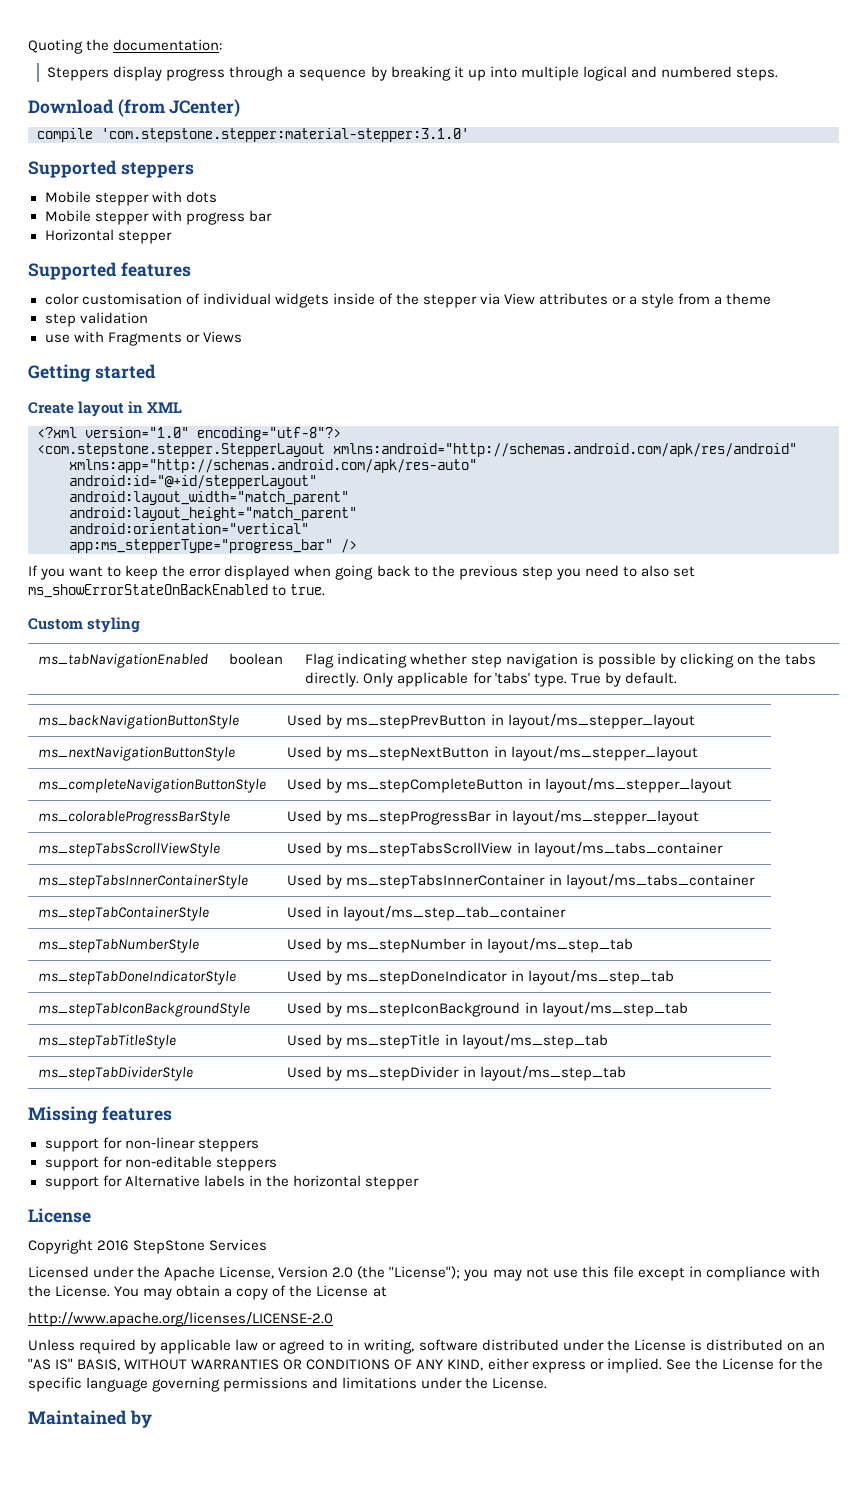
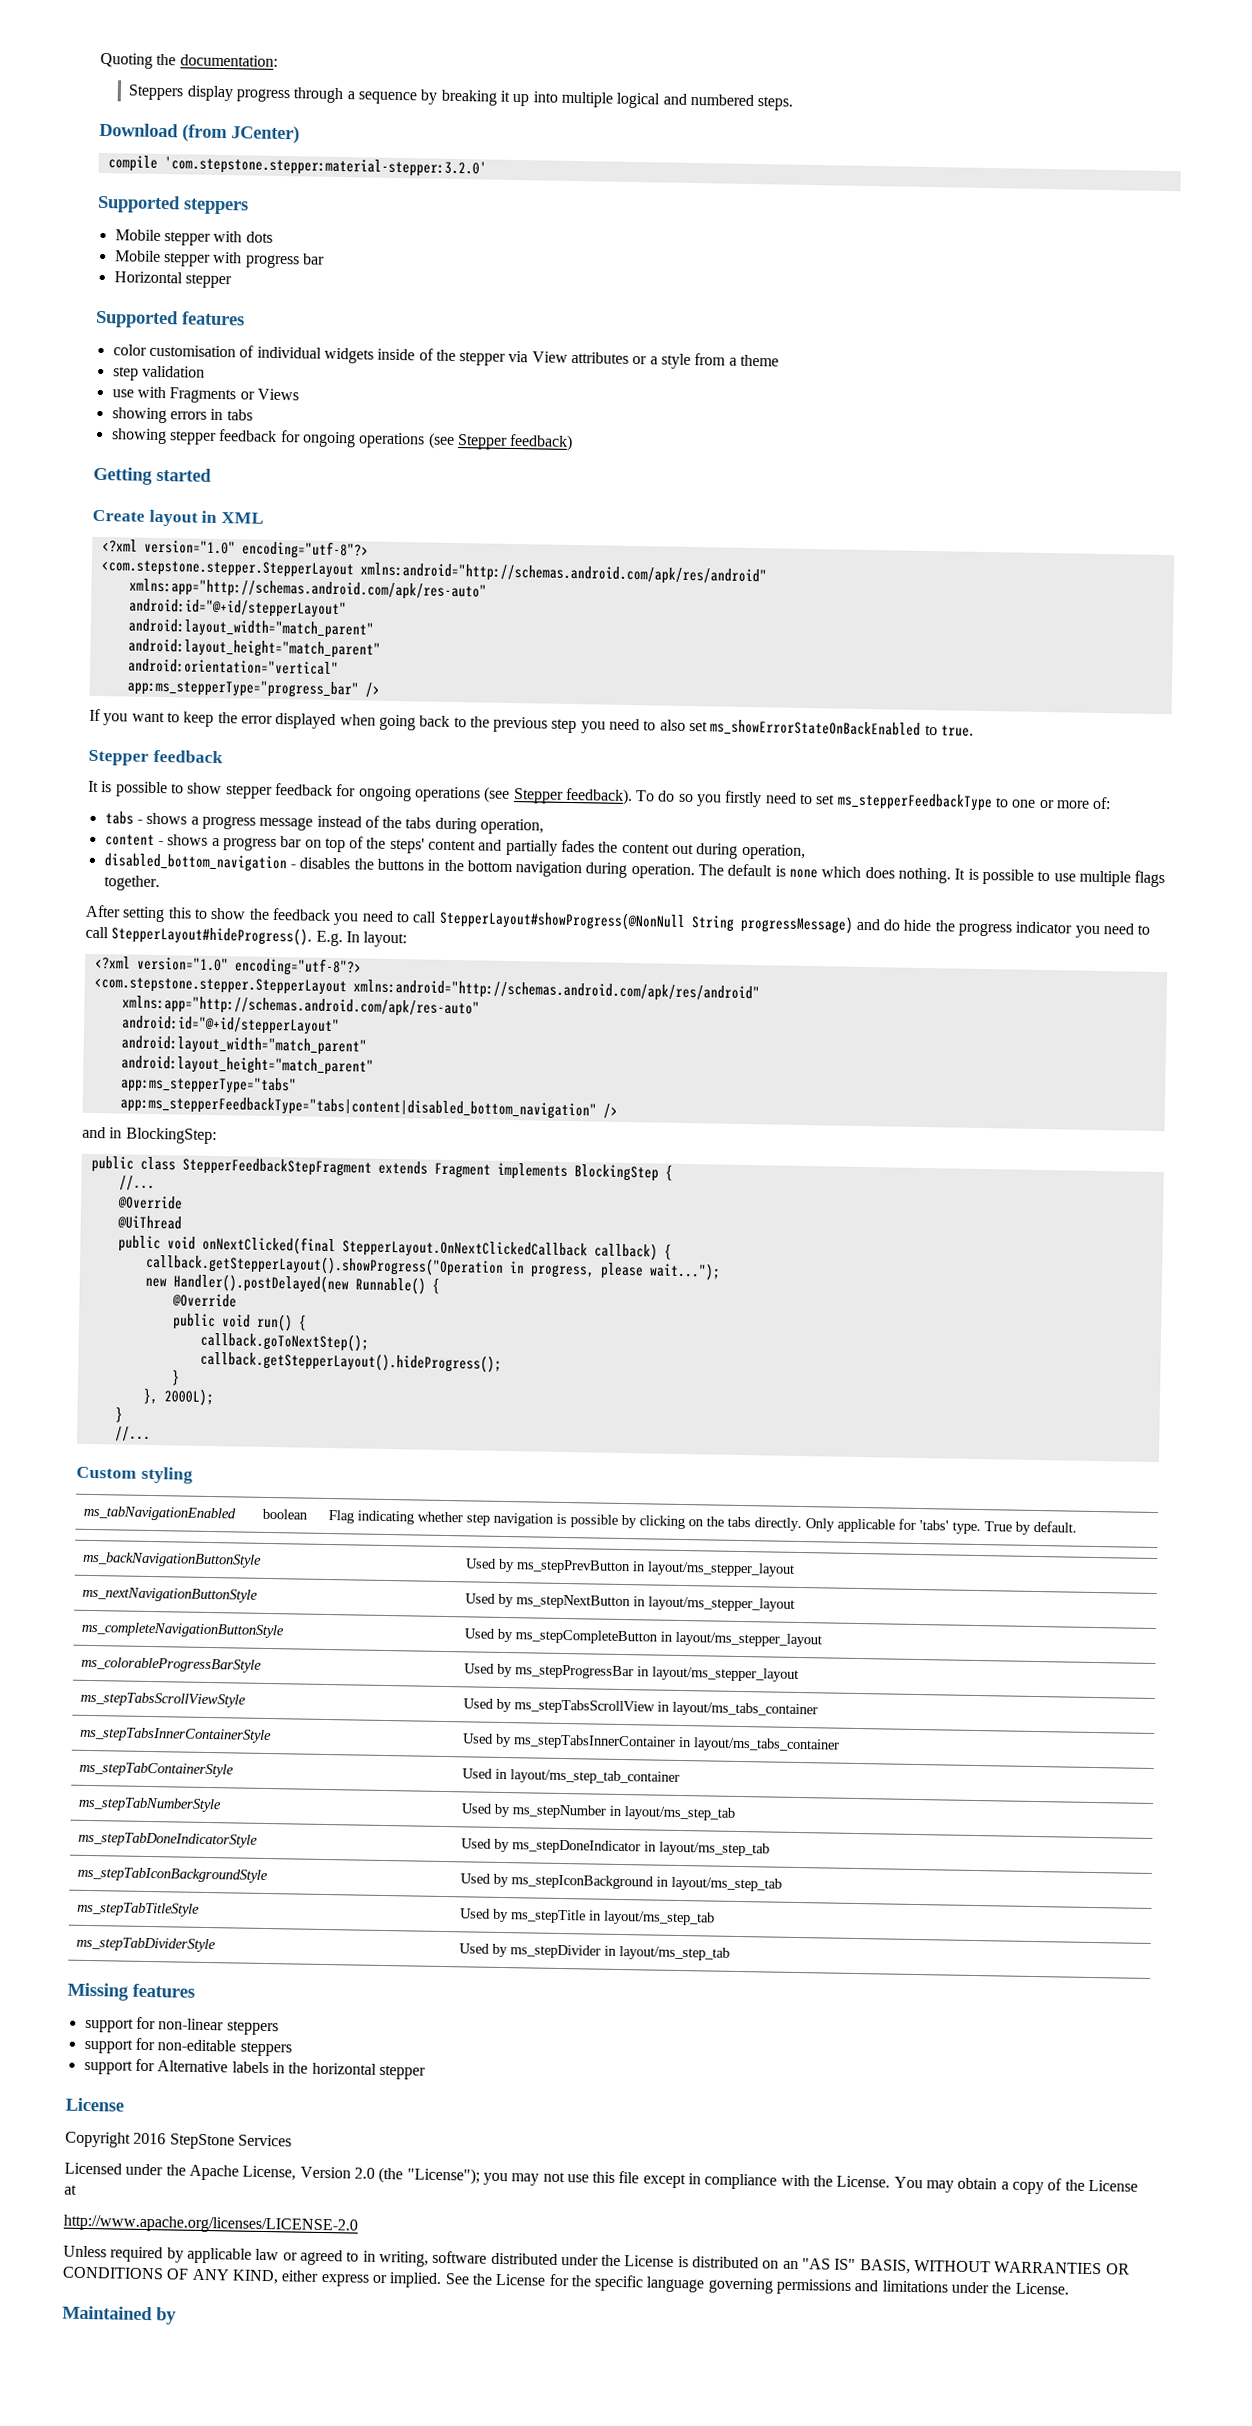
- compile 'com.stepstone.stepper:material-stepper:3.1.0'
+ compile 'com.stepstone.stepper:material-stepper:3.2.0'
+ showing errors in tabs
+ showing stepper feedback for ongoing operations (see Stepper feedback)
+ Stepper feedback
+ It is possible to show stepper feedback for ongoing operations (see Stepper feedback). To do so you firstly need to set ms_stepperFeedbackType to one or more of:
+ tabs - shows a progress message instead of the tabs during operation,
+ content - shows a progress bar on top of the steps' content and partially fades the content out during operation,
+ disabled_bottom_navigation - disables the buttons in the bottom navigation during operation. The default is none which does nothing. It is possible to use multiple flags together.
+ After setting this to show the feedback you need to call StepperLayout#showProgress(@NonNull String progressMessage) and do hide the progress indicator you need to call StepperLayout#hideProgress(). E.g. In layout:
+ <?xml version="1.0" encoding="utf-8"?>
+ <com.stepstone.stepper.StepperLayout xmlns:android="http://schemas.android.com/apk/res/android"
+ xmlns:app="http://schemas.android.com/apk/res-auto"
+ android:id="@+id/stepperLayout"
+ android:layout_width="match_parent"
+ android:layout_height="match_parent"
+ app:ms_stepperType="tabs"
+ app:ms_stepperFeedbackType="tabs|content|disabled_bottom_navigation" />
+ and in BlockingStep:
+ public class StepperFeedbackStepFragment extends Fragment implements BlockingStep {
+ //...
+ @Override
+ @UiThread
+ public void onNextClicked(final StepperLayout.OnNextClickedCallback callback) {
+ callback.getStepperLayout().showProgress("Operation in progress, please wait...");
+ new Handler().postDelayed(new Runnable() {
+ @Override
+ public void run() {
+ callback.goToNextStep();
+ callback.getStepperLayout().hideProgress();
+ }
+ }, 2000L);
+ }
+ //...

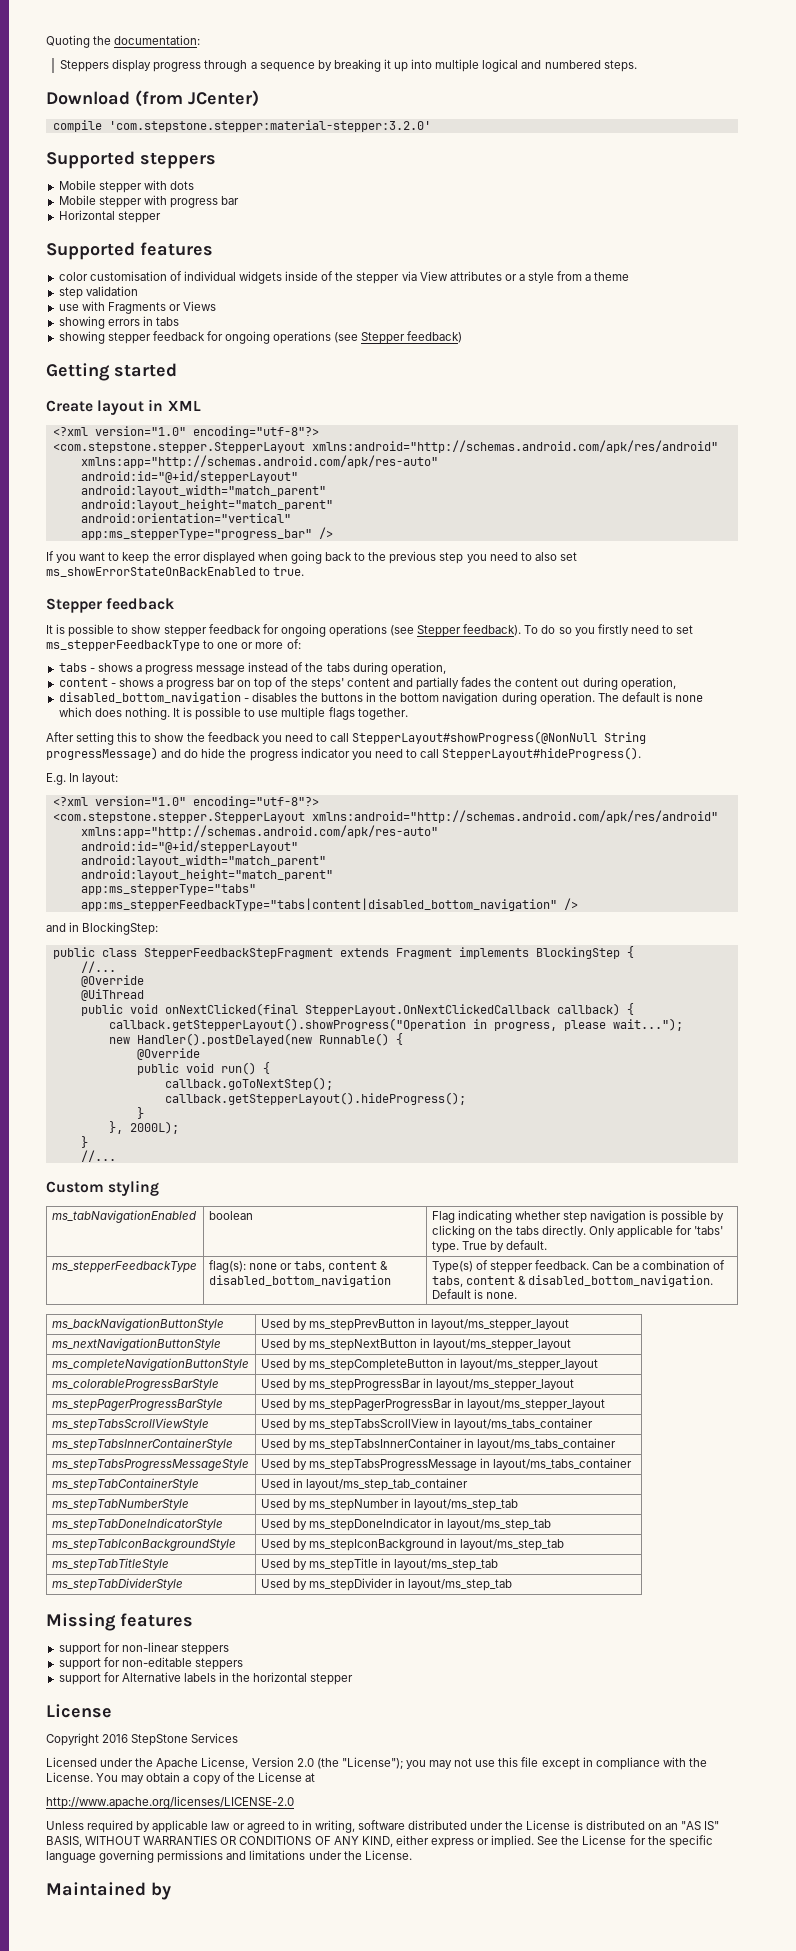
- After setting this to show the feedback you need to call StepperLayout#showProgress(@NonNull String progressMessage) and do hide the progress indicator you need to call StepperLayout#hideProgress(). E.g. In layout:
+ After setting this to show the feedback you need to call StepperLayout#showProgress(@NonNull String progressMessage) and do hide the progress indicator you need to call StepperLayout#hideProgress().
+ E.g. In layout:
+ ms_stepperFeedbackType | flag(s): none or tabs, content & disabled_bottom_navigation | Type(s) of stepper feedback. Can be a combination of tabs, content & disabled_bottom_navigation. Default is none.
+ ms_stepPagerProgressBarStyle | Used by ms_stepPagerProgressBar in layout/ms_stepper_layout
+ ms_stepTabsProgressMessageStyle | Used by ms_stepTabsProgressMessage in layout/ms_tabs_container

